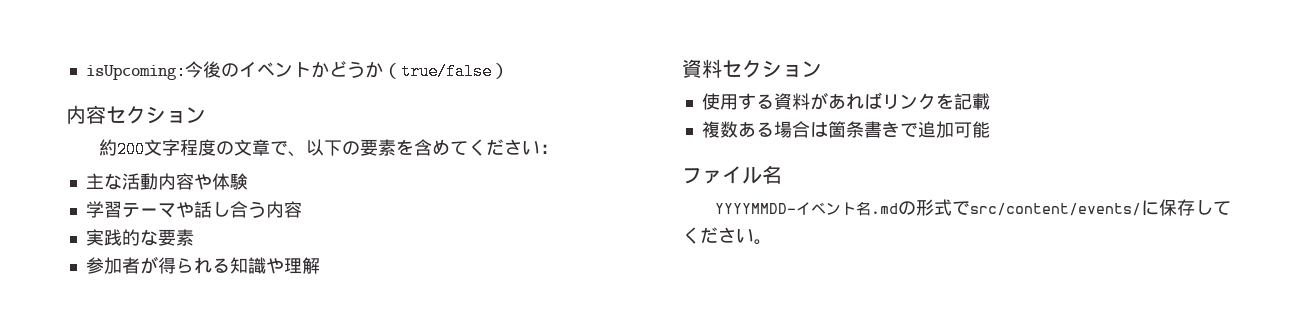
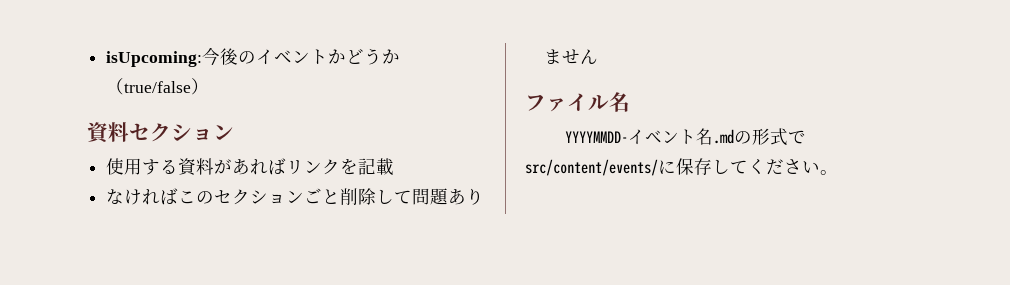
- 内容セクション
- 約200文字程度の文章で、以下の要素を含めてください：
- 主な活動内容や体験
- 学習テーマや話し合う内容
- 実践的な要素
- 参加者が得られる知識や理解
- 複数ある場合は箇条書きで追加可能
+ なければこのセクションごと削除して問題ありません

